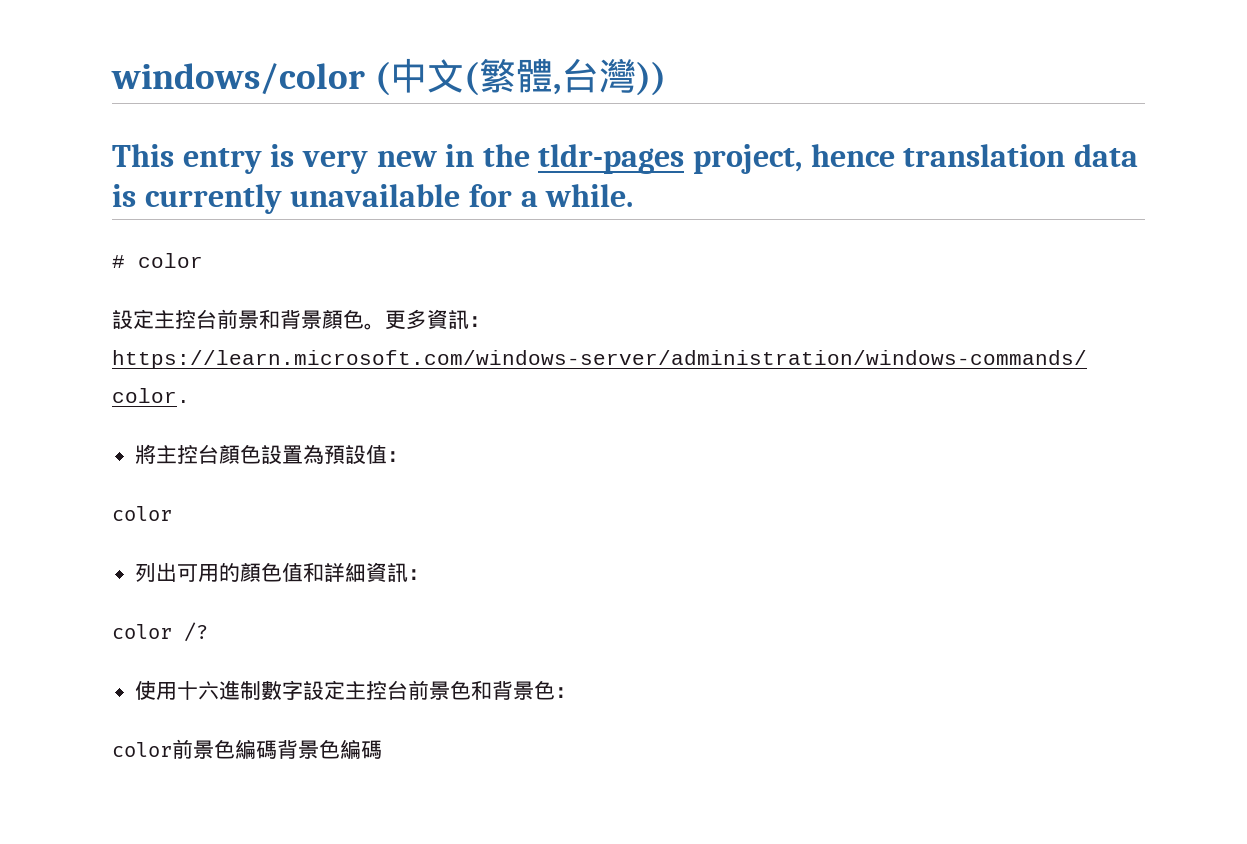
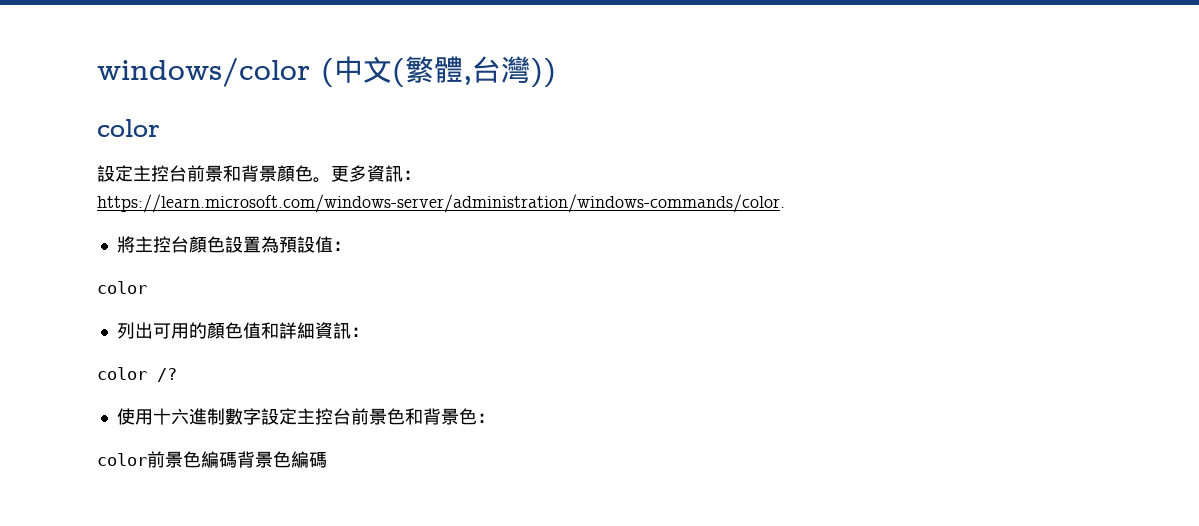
  windows/color (中文(繁體,台灣))
- This entry is very new in the tldr-pages project, hence translation data is currently unavailable for a while.
- # color
+ color

